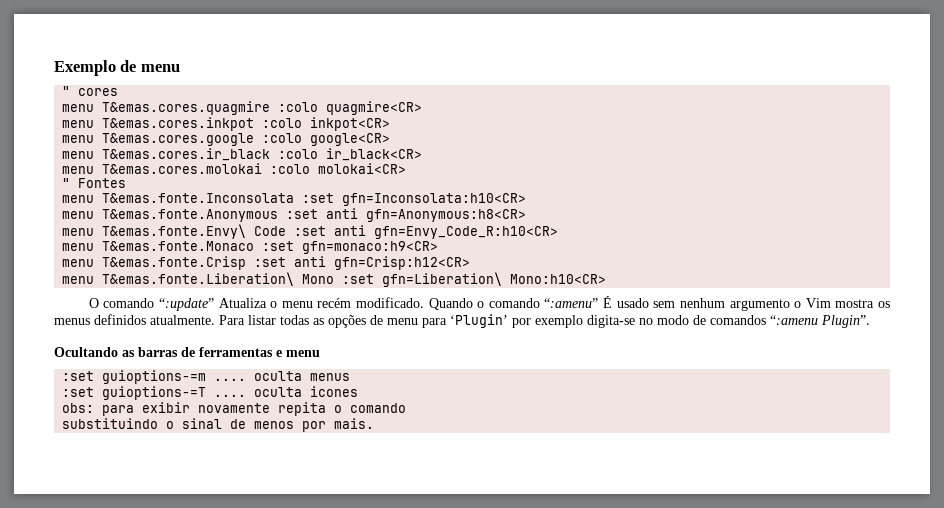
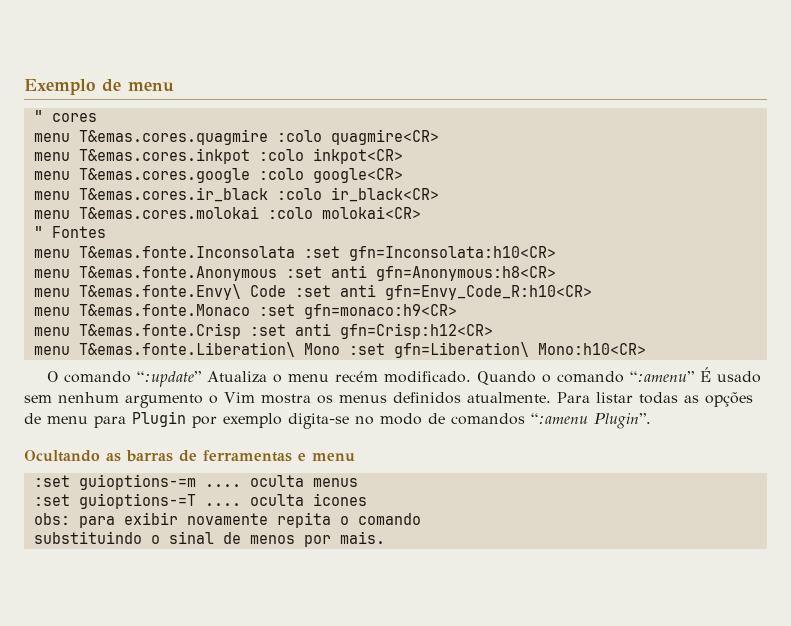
- Para listar todas as opções de menu para ‘Plugin’ por exemplo digita-se no modo de comandos “:amenu Plugin”.
+ Para listar todas as opções de menu para Plugin por exemplo digita-se no modo de comandos “:amenu Plugin”.

